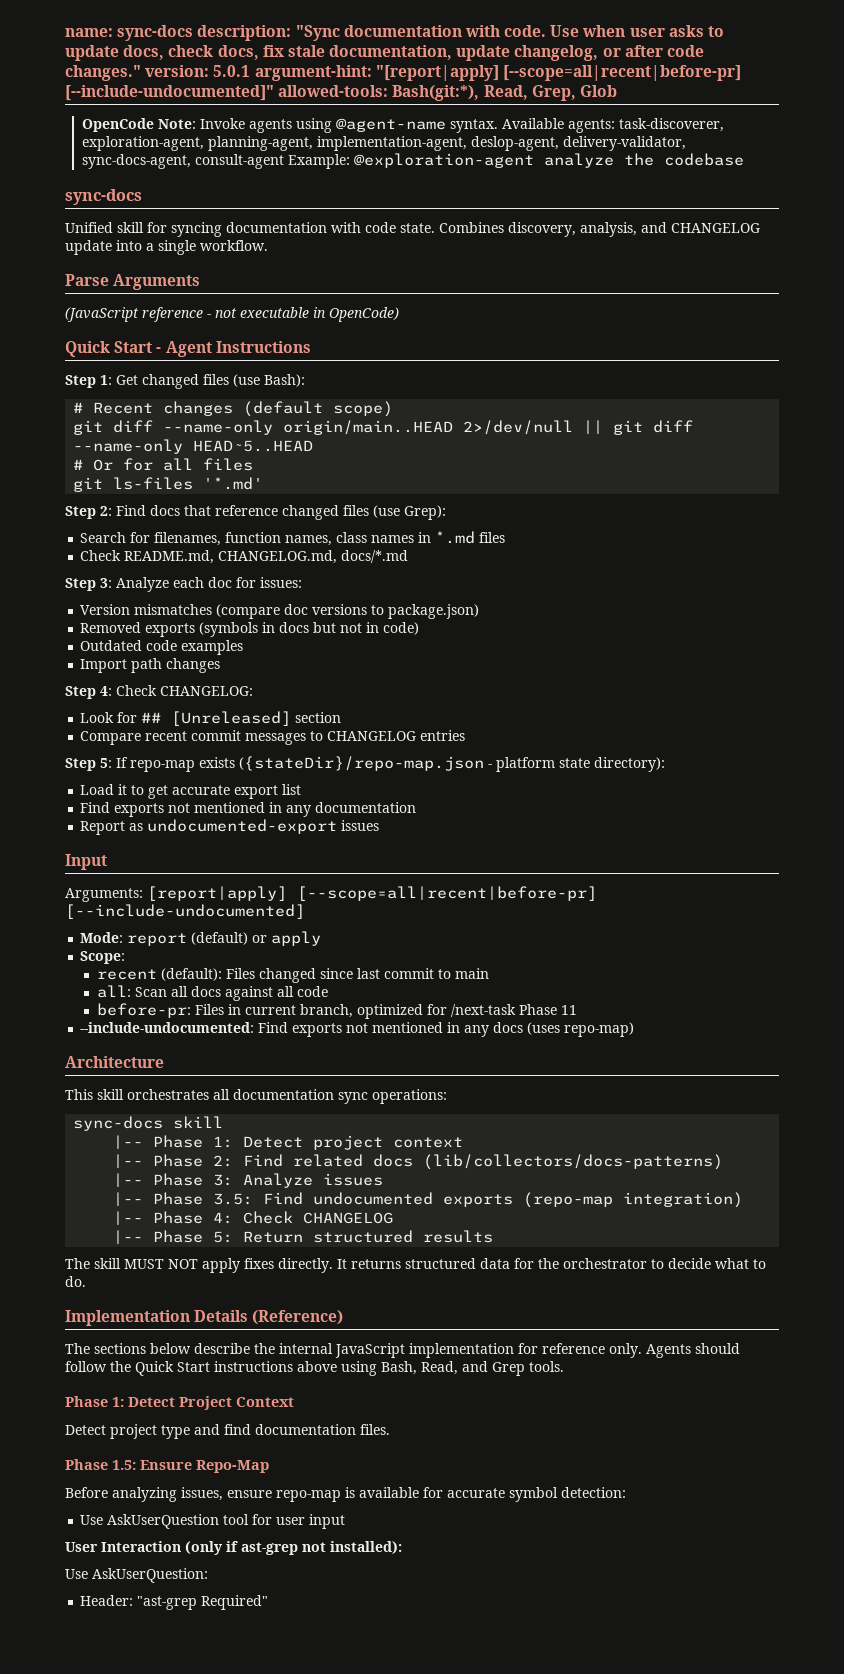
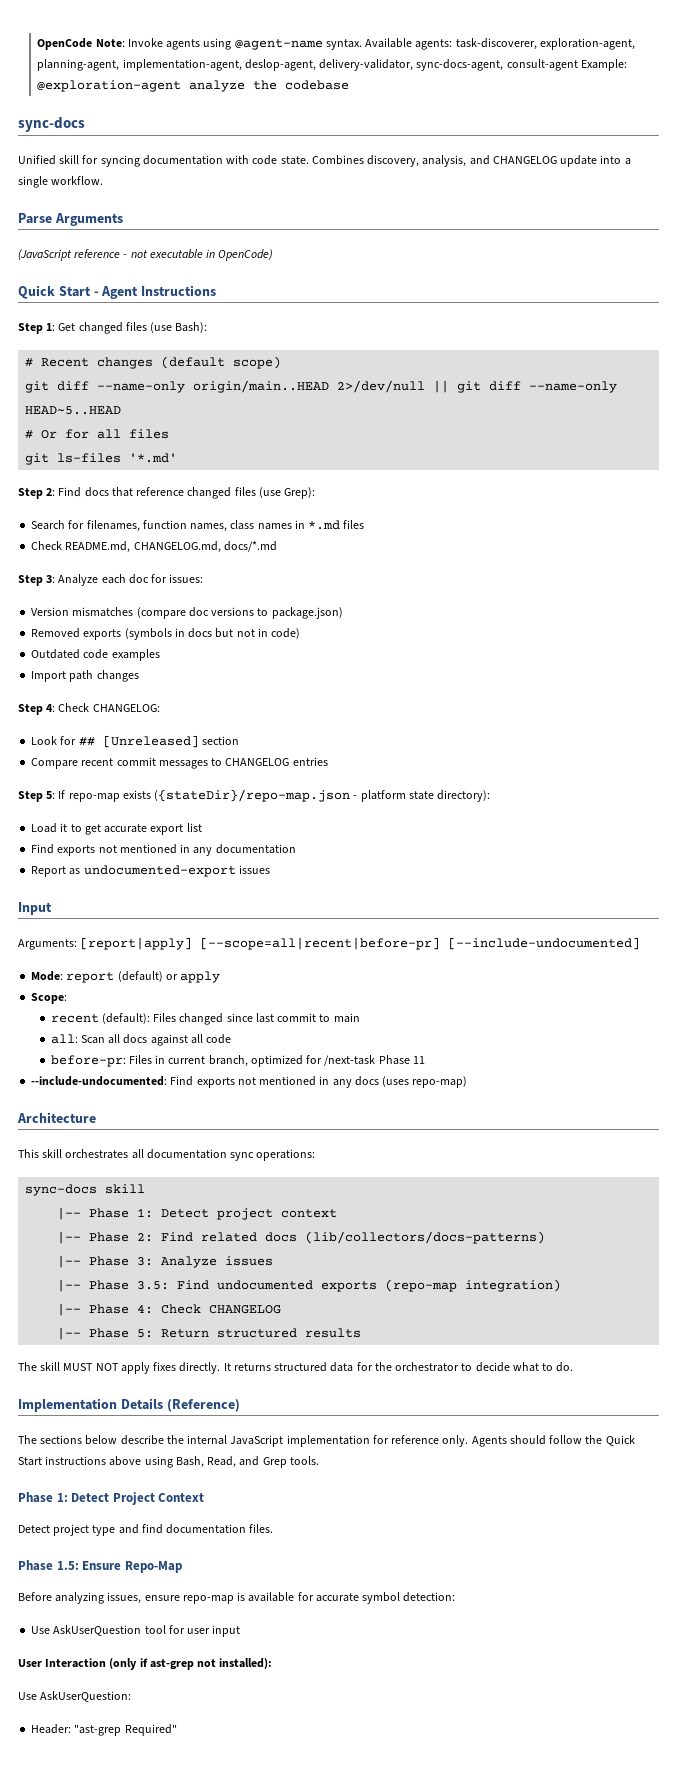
- name: sync-docs description: "Sync documentation with code. Use when user asks to update docs, check docs, fix stale documentation, update changelog, or after code changes." version: 5.0.1 argument-hint: "[report|apply] [--scope=all|recent|before-pr] [--include-undocumented]" allowed-tools: Bash(git:*), Read, Grep, Glob

